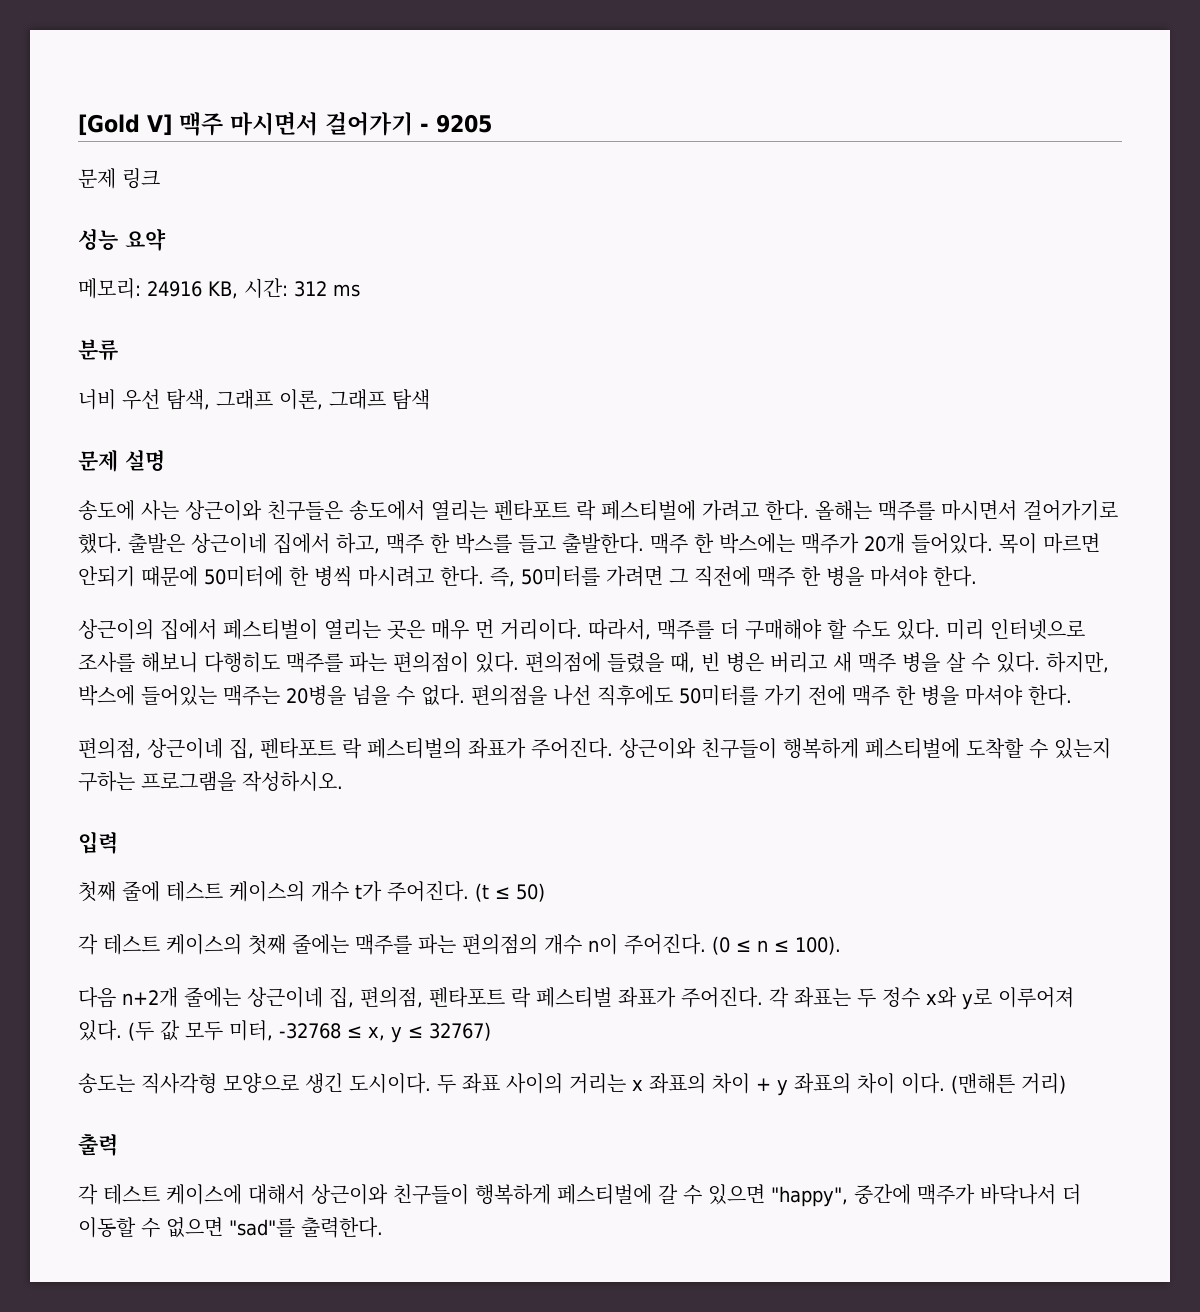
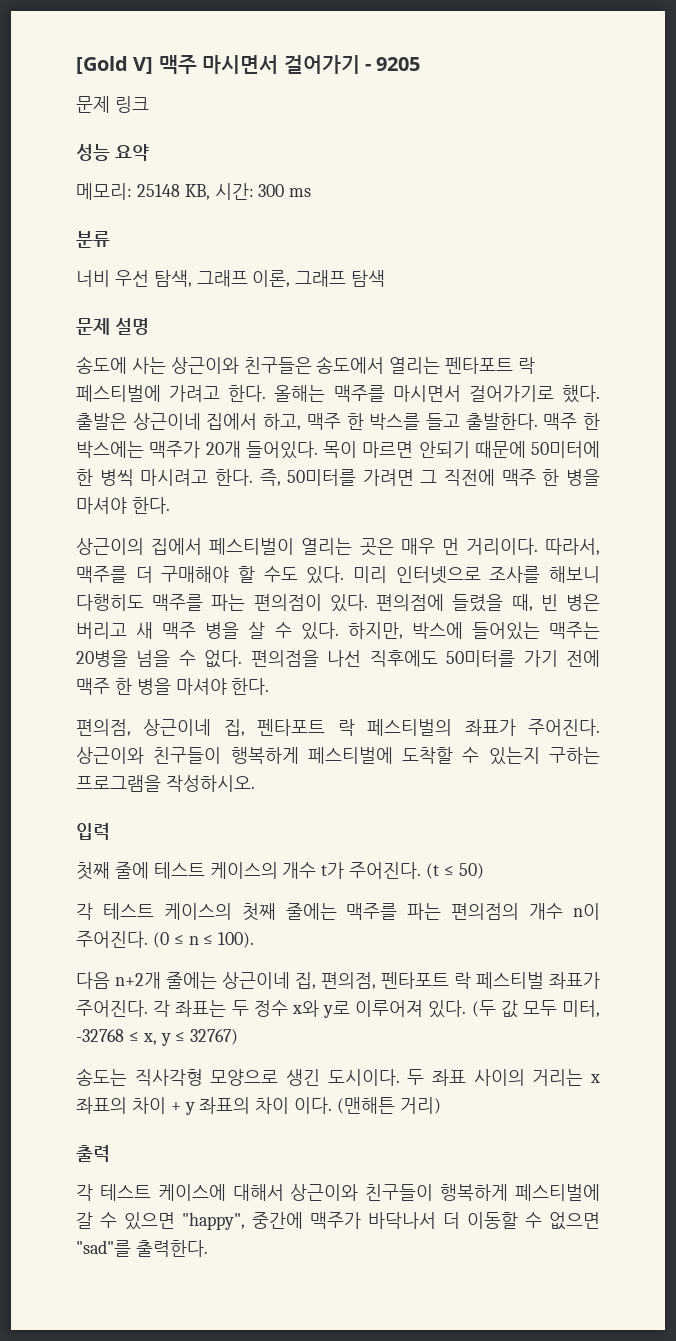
- 메모리: 24916 KB, 시간: 312 ms
+ 메모리: 25148 KB, 시간: 300 ms

